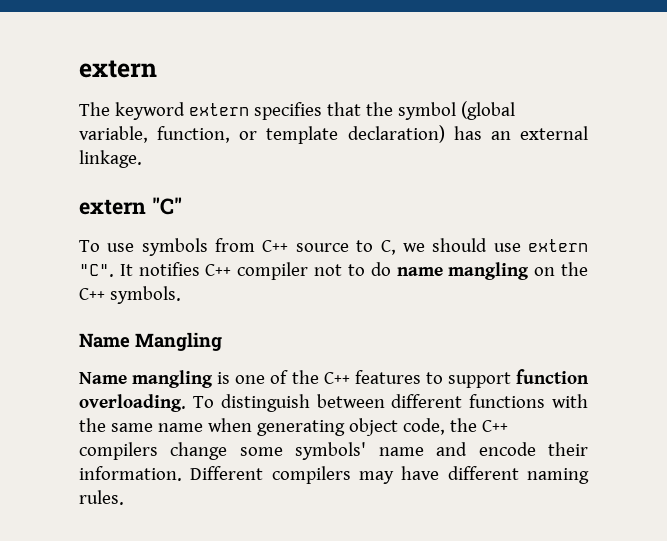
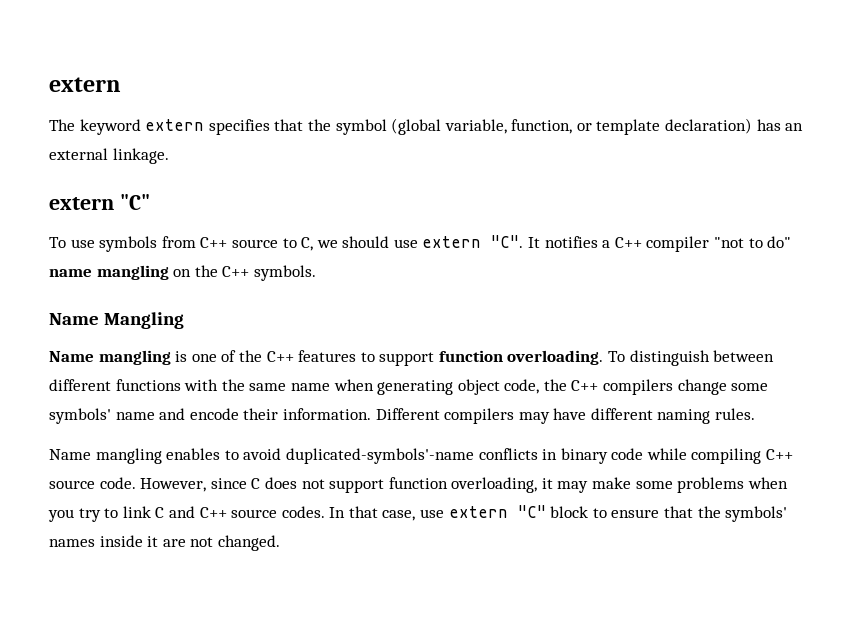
- To use symbols from C++ source to C, we should use extern "C". It notifies C++ compiler not to do name mangling on the C++ symbols.
+ To use symbols from C++ source to C, we should use extern "C". It notifies a C++ compiler "not to do" name mangling on the C++ symbols.
+ Name mangling enables to avoid duplicated-symbols'-name conflicts in binary code while compiling C++ source code. However, since C does not support function overloading, it may make some problems when you try to link C and C++ source codes. In that case, use extern "C" block to ensure that the symbols' names inside it are not changed.

